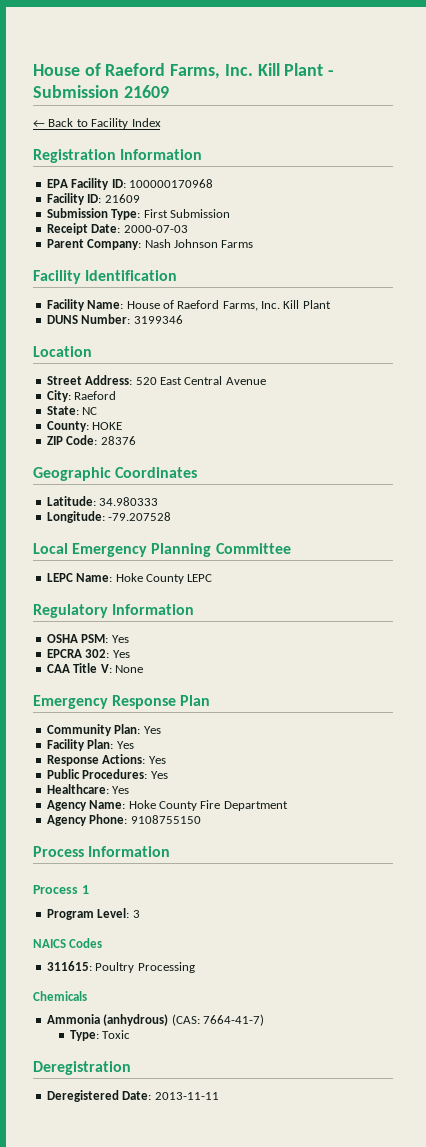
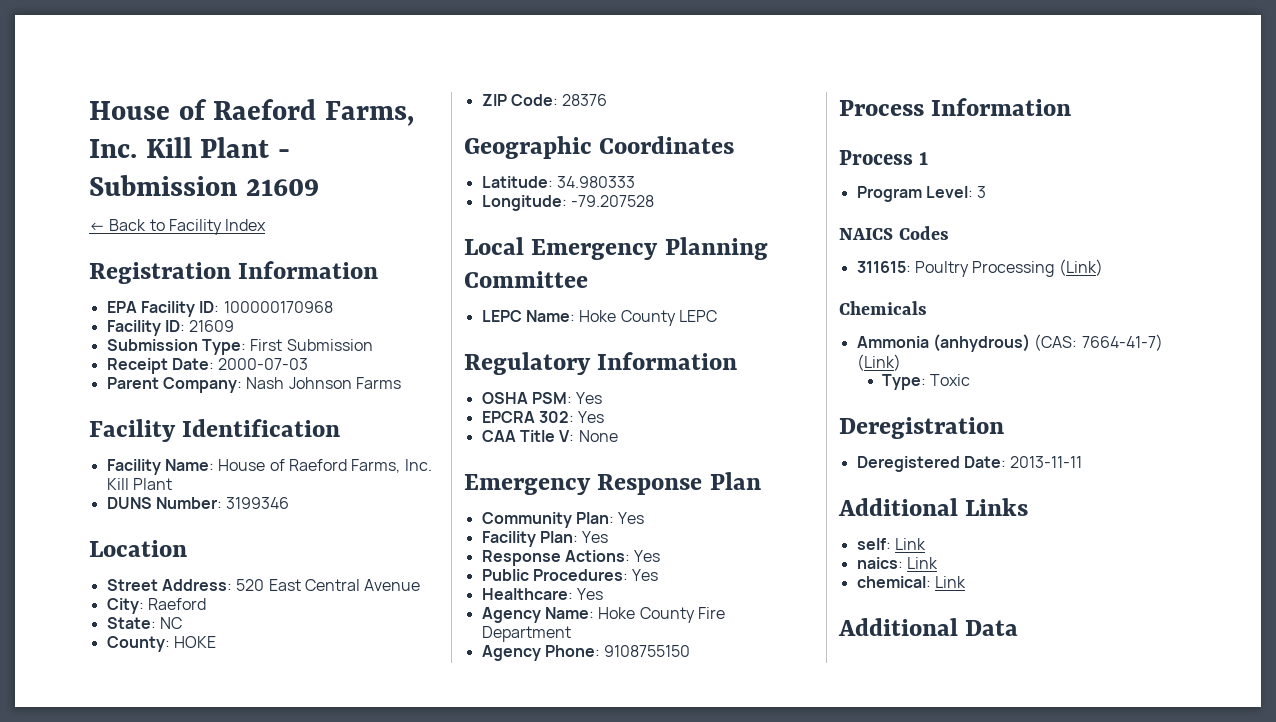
- 311615: Poultry Processing
+ 311615: Poultry Processing (Link)
- Ammonia (anhydrous) (CAS: 7664-41-7)
+ Ammonia (anhydrous) (CAS: 7664-41-7) (Link)
+ Additional Links
+ self: Link
+ naics: Link
+ chemical: Link
+ Additional Data

